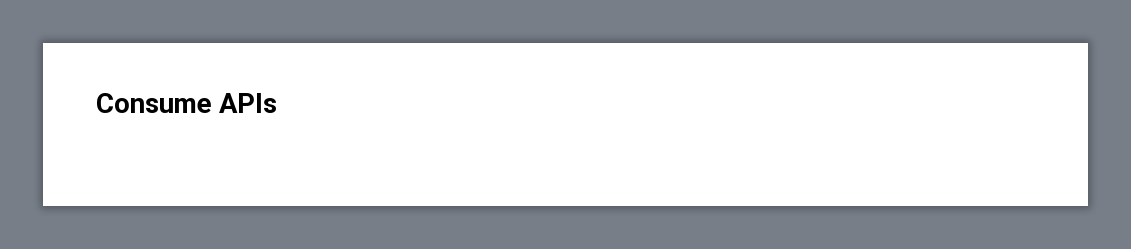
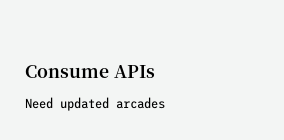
+ Need updated arcades

